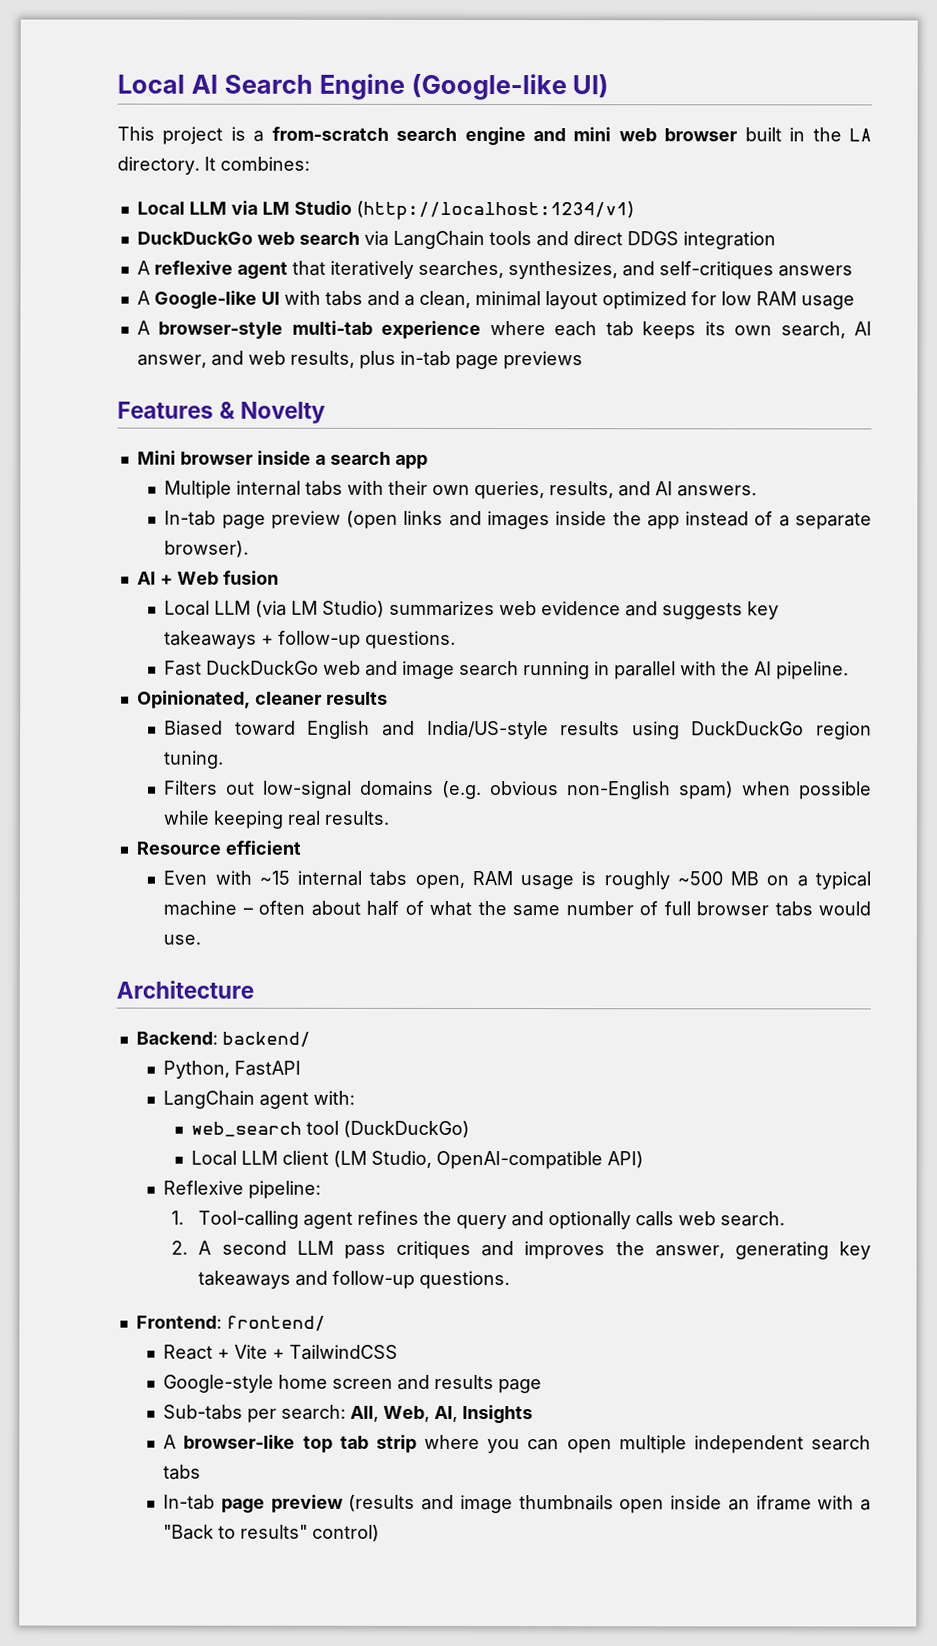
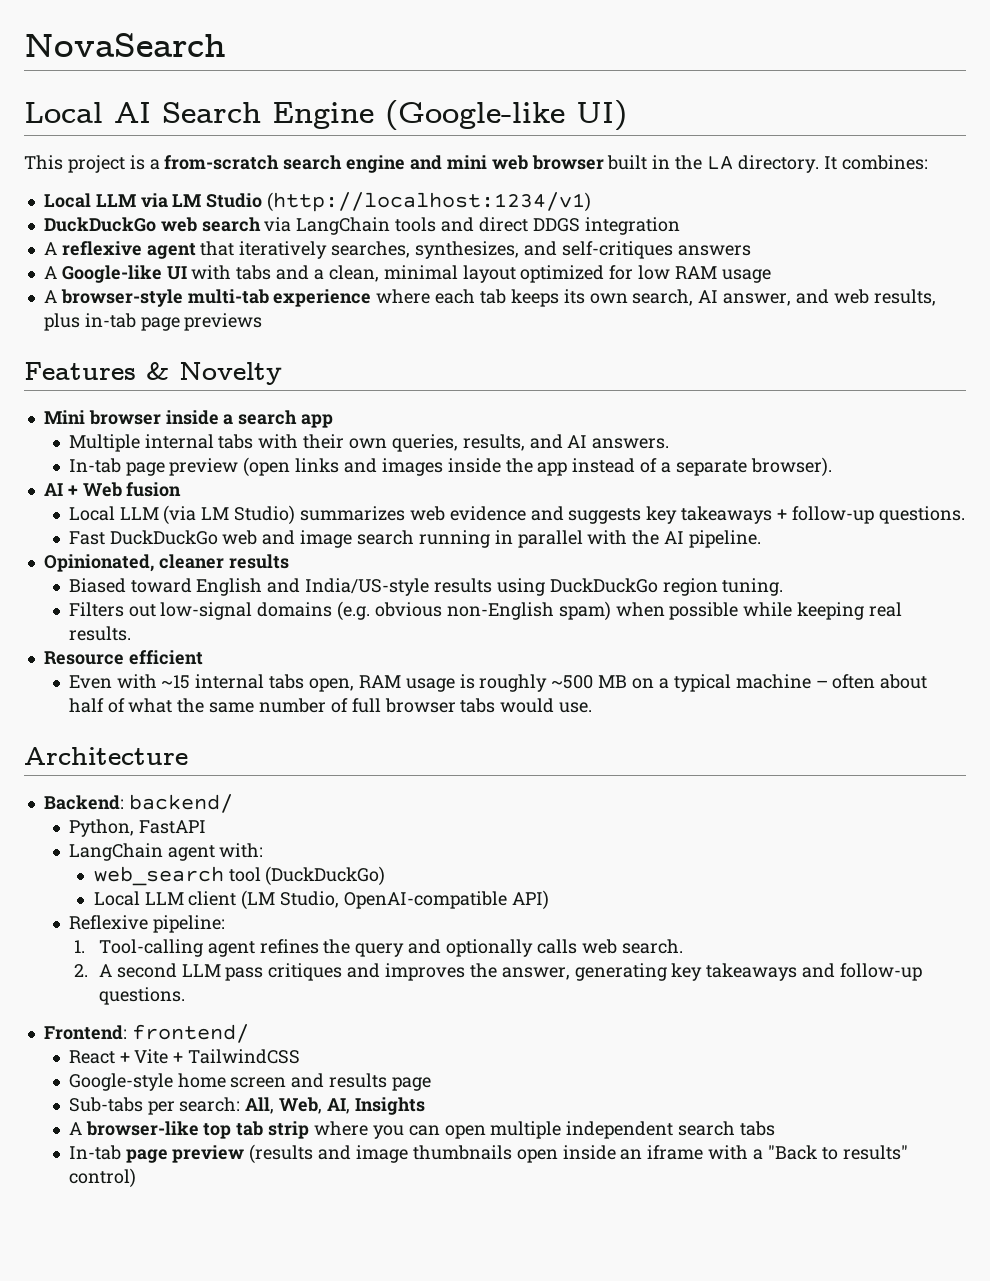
+ NovaSearch

